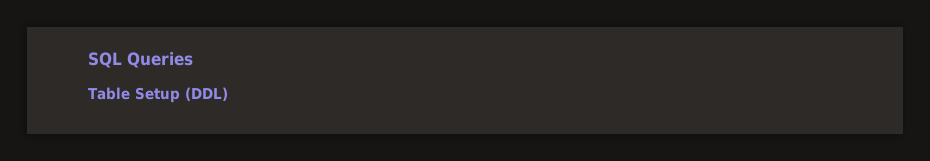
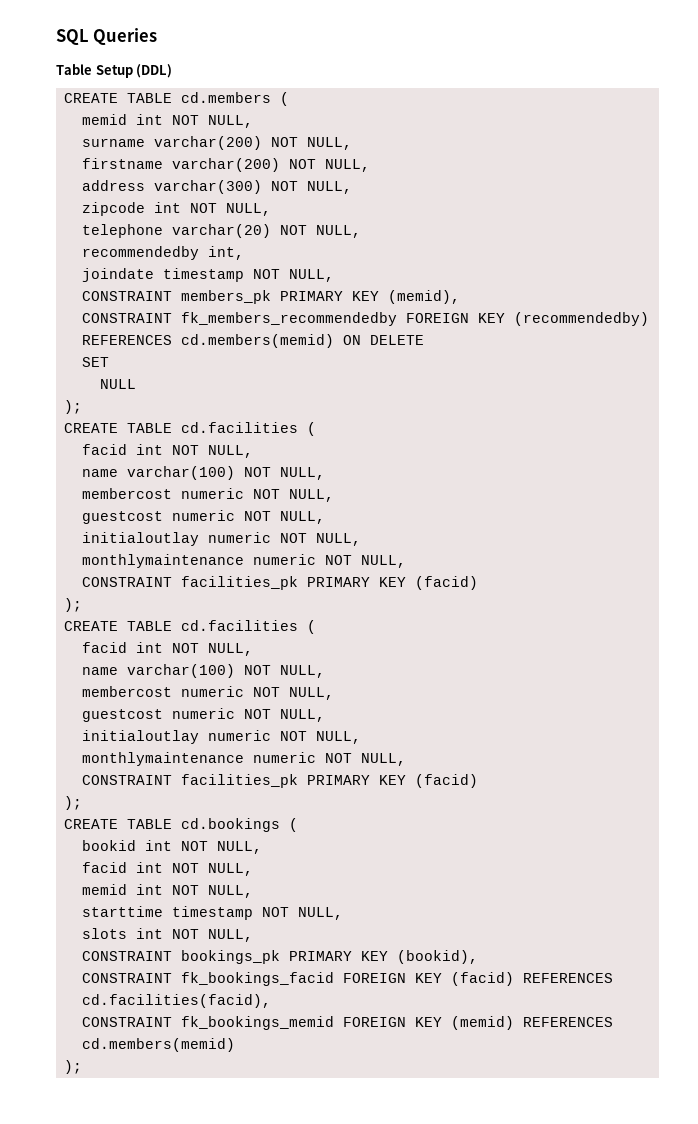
+ CREATE TABLE cd.members (
+ memid int NOT NULL,
+ surname varchar(200) NOT NULL,
+ firstname varchar(200) NOT NULL,
+ address varchar(300) NOT NULL,
+ zipcode int NOT NULL,
+ telephone varchar(20) NOT NULL,
+ recommendedby int,
+ joindate timestamp NOT NULL,
+ CONSTRAINT members_pk PRIMARY KEY (memid),
+ CONSTRAINT fk_members_recommendedby FOREIGN KEY (recommendedby) REFERENCES cd.members(memid) ON DELETE
+ SET
+ NULL
+ );
+ CREATE TABLE cd.facilities (
+ facid int NOT NULL,
+ name varchar(100) NOT NULL,
+ membercost numeric NOT NULL,
+ guestcost numeric NOT NULL,
+ initialoutlay numeric NOT NULL,
+ monthlymaintenance numeric NOT NULL,
+ CONSTRAINT facilities_pk PRIMARY KEY (facid)
+ );
+ CREATE TABLE cd.facilities (
+ facid int NOT NULL,
+ name varchar(100) NOT NULL,
+ membercost numeric NOT NULL,
+ guestcost numeric NOT NULL,
+ initialoutlay numeric NOT NULL,
+ monthlymaintenance numeric NOT NULL,
+ CONSTRAINT facilities_pk PRIMARY KEY (facid)
+ );
+ CREATE TABLE cd.bookings (
+ bookid int NOT NULL,
+ facid int NOT NULL,
+ memid int NOT NULL,
+ starttime timestamp NOT NULL,
+ slots int NOT NULL,
+ CONSTRAINT bookings_pk PRIMARY KEY (bookid),
+ CONSTRAINT fk_bookings_facid FOREIGN KEY (facid) REFERENCES cd.facilities(facid),
+ CONSTRAINT fk_bookings_memid FOREIGN KEY (memid) REFERENCES cd.members(memid)
+ );

